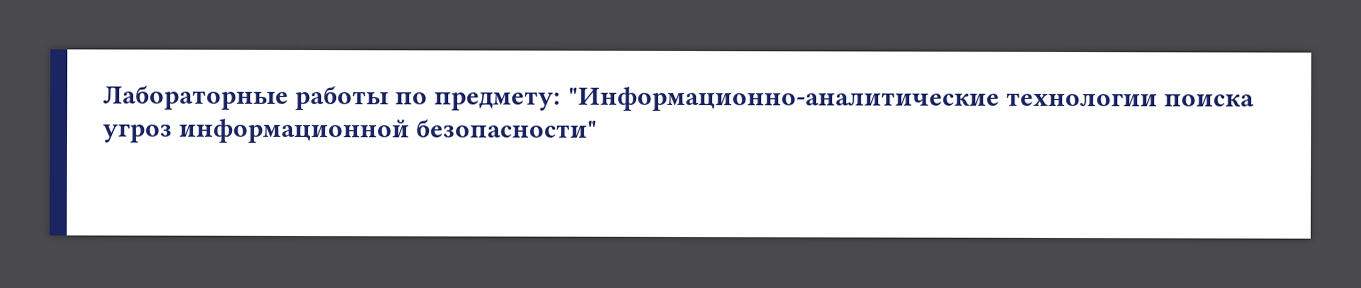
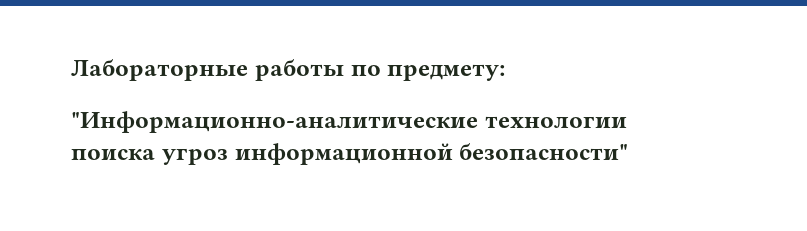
- Лабораторные работы по предмету: "Информационно-аналитические технологии поиска угроз информационной безопасности"
+ Лабораторные работы по предмету:
+ "Информационно-аналитические технологии поиска угроз информационной безопасности"

